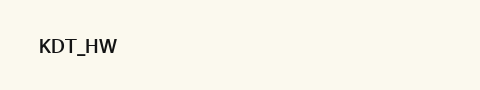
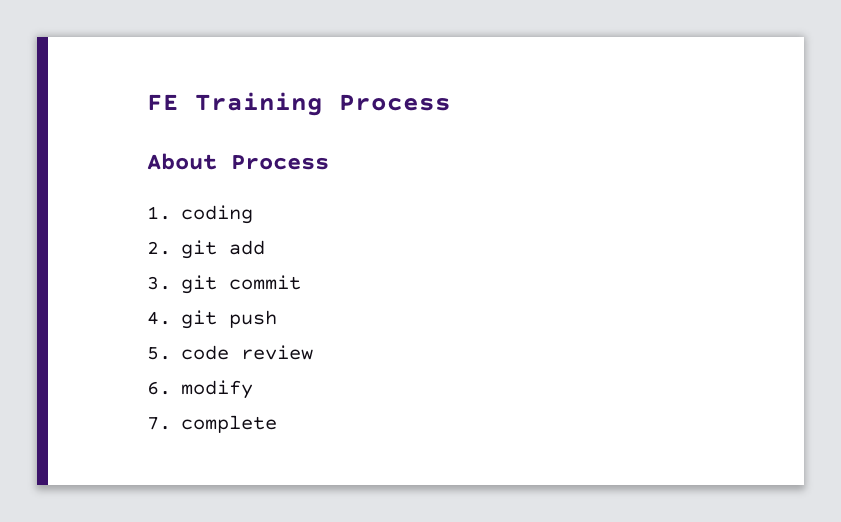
- KDT_HW
+ FE Training Process
+ About Process
+ 1. coding
+ 2. git add
+ 3. git commit
+ 4. git push
+ 5. code review
+ 6. modify
+ 7. complete

